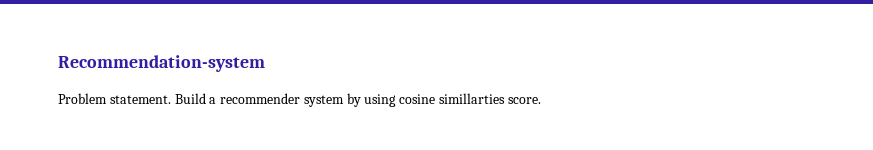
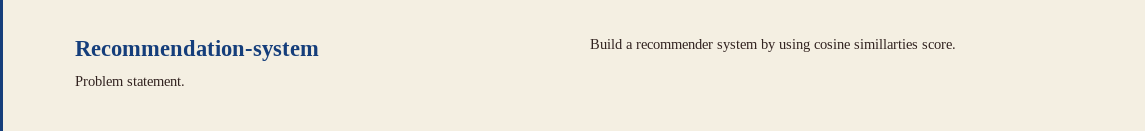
- Problem statement. Build a recommender system by using cosine simillarties score.
+ Problem statement.
+ Build a recommender system by using cosine simillarties score.

